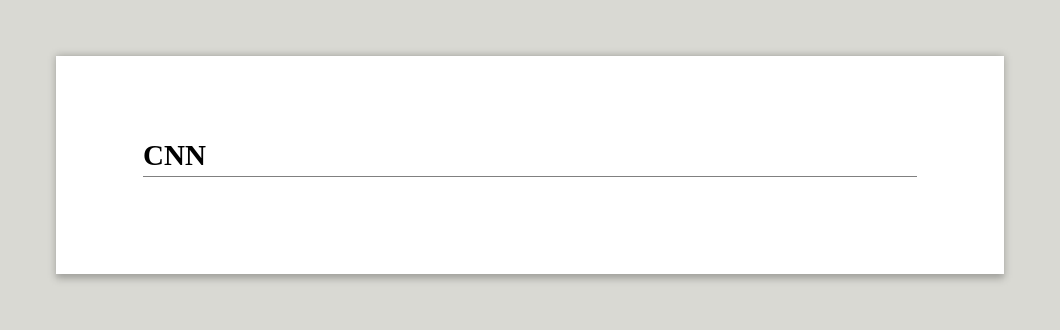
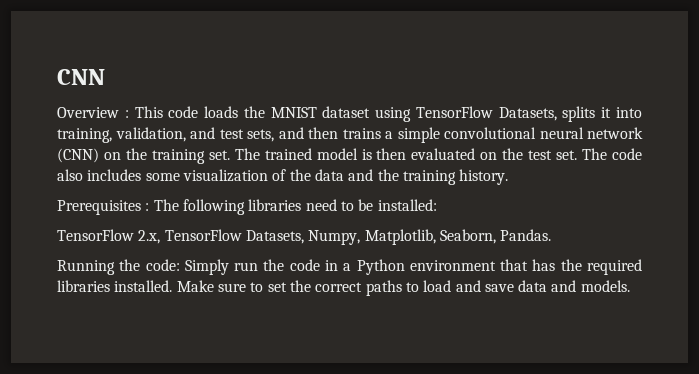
+ Overview : This code loads the MNIST dataset using TensorFlow Datasets, splits it into training, validation, and test sets, and then trains a simple convolutional neural network (CNN) on the training set. The trained model is then evaluated on the test set. The code also includes some visualization of the data and the training history.
+ Prerequisites : The following libraries need to be installed:
+ TensorFlow 2.x, TensorFlow Datasets, Numpy, Matplotlib, Seaborn, Pandas.
+ Running the code: Simply run the code in a Python environment that has the required libraries installed. Make sure to set the correct paths to load and save data and models.

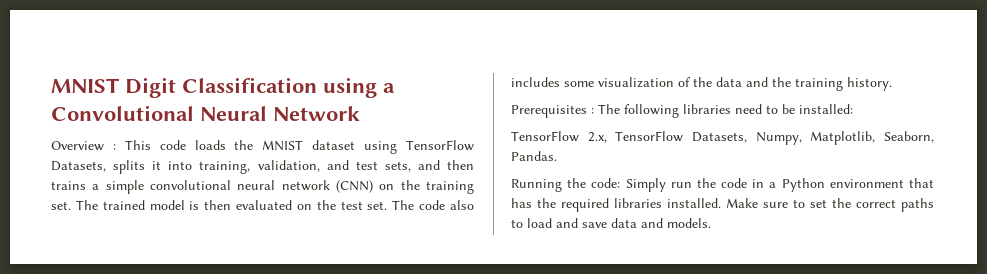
- CNN
+ MNIST Digit Classification using a Convolutional Neural Network

